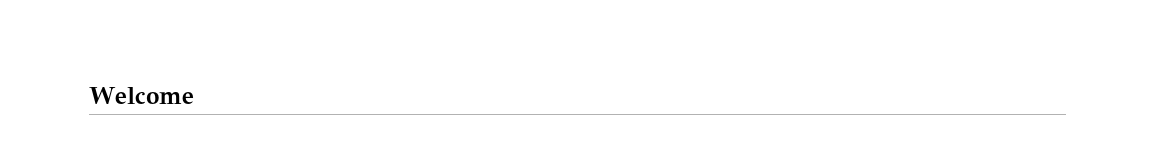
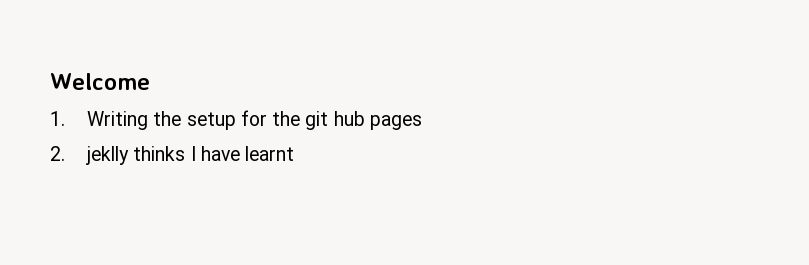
+ 1. Writing the setup for the git hub pages
+ 2. jeklly thinks I have learnt

